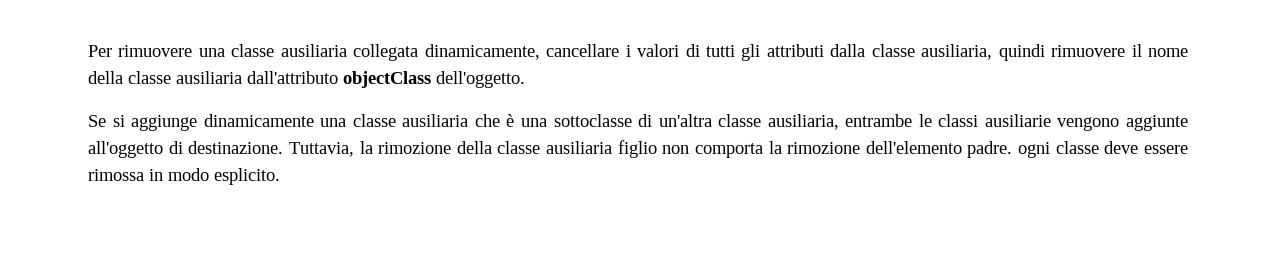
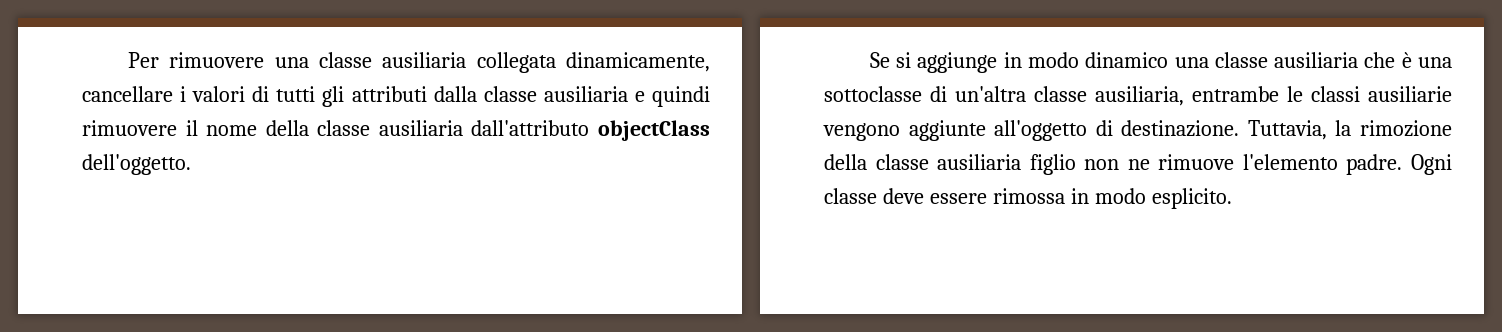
- Per rimuovere una classe ausiliaria collegata dinamicamente, cancellare i valori di tutti gli attributi dalla classe ausiliaria, quindi rimuovere il nome della classe ausiliaria dall'attributo objectClass dell'oggetto.
+ Per rimuovere una classe ausiliaria collegata dinamicamente, cancellare i valori di tutti gli attributi dalla classe ausiliaria e quindi rimuovere il nome della classe ausiliaria dall'attributo objectClass dell'oggetto.
- Se si aggiunge dinamicamente una classe ausiliaria che è una sottoclasse di un'altra classe ausiliaria, entrambe le classi ausiliarie vengono aggiunte all'oggetto di destinazione.
+ Se si aggiunge in modo dinamico una classe ausiliaria che è una sottoclasse di un'altra classe ausiliaria, entrambe le classi ausiliarie vengono aggiunte all'oggetto di destinazione.
- Tuttavia, la rimozione della classe ausiliaria figlio non comporta la rimozione dell'elemento padre. ogni classe deve essere rimossa in modo esplicito.
+ Tuttavia, la rimozione della classe ausiliaria figlio non ne rimuove l'elemento padre. Ogni classe deve essere rimossa in modo esplicito.

